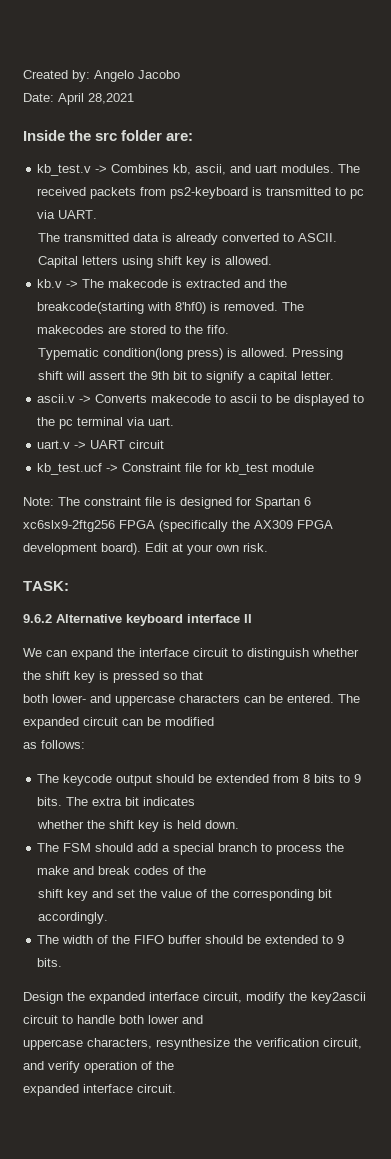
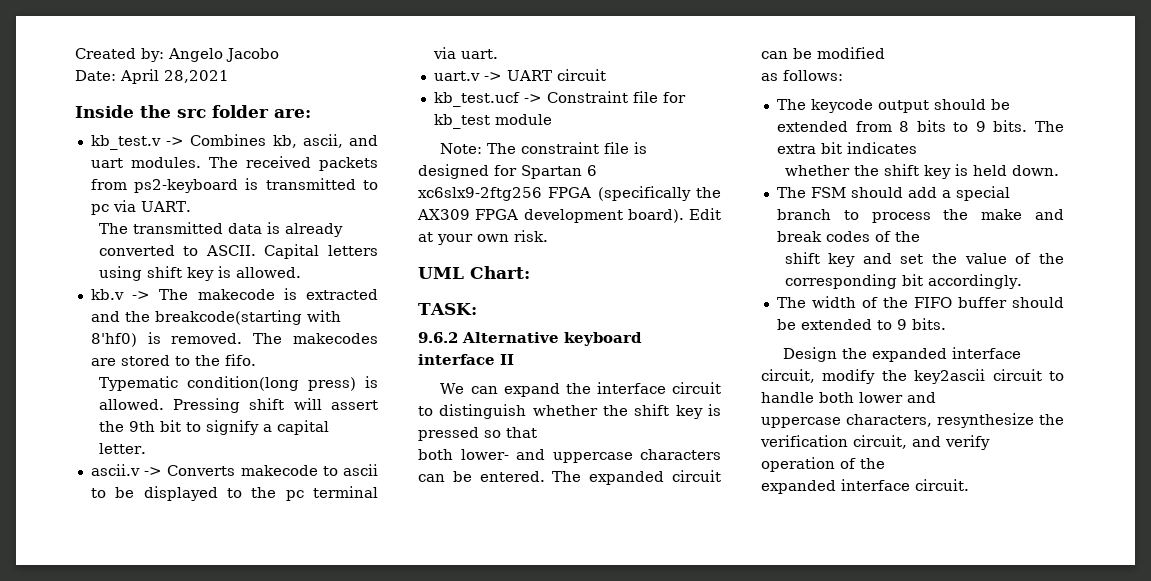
+ UML Chart:

